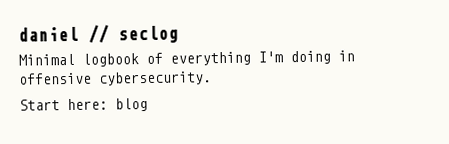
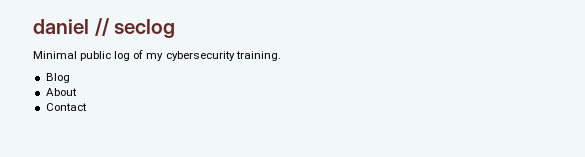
- Minimal logbook of everything I'm doing in offensive cybersecurity.
- Start here: blog
+ Minimal public log of my cybersecurity training.
+ Blog
+ About
+ Contact

